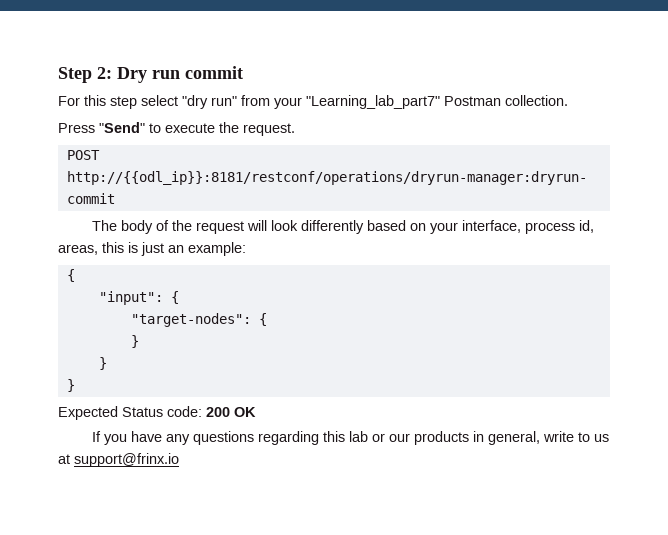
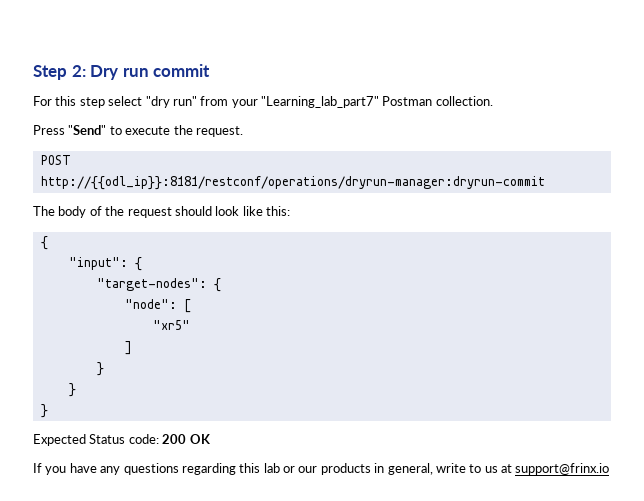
- The body of the request will look differently based on your interface, process id, areas, this is just an example:
+ The body of the request should look like this:
+ "node": [
+ "xr5"
+ ]

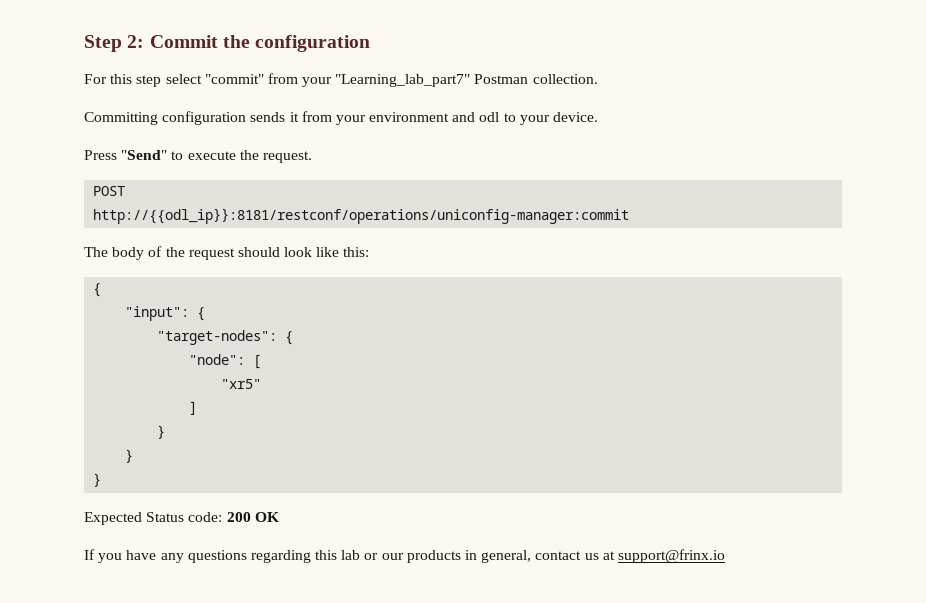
- Step 2: Dry run commit
+ Step 2: Commit the configuration
- For this step select "dry run" from your "Learning_lab_part7" Postman collection.
+ For this step select "commit" from your "Learning_lab_part7" Postman collection.
+ Committing configuration sends it from your environment and odl to your device.
- http://{{odl_ip}}:8181/restconf/operations/dryrun-manager:dryrun-commit
+ http://{{odl_ip}}:8181/restconf/operations/uniconfig-manager:commit
- If you have any questions regarding this lab or our products in general, write to us at support@frinx.io
+ If you have any questions regarding this lab or our products in general, contact us at support@frinx.io

